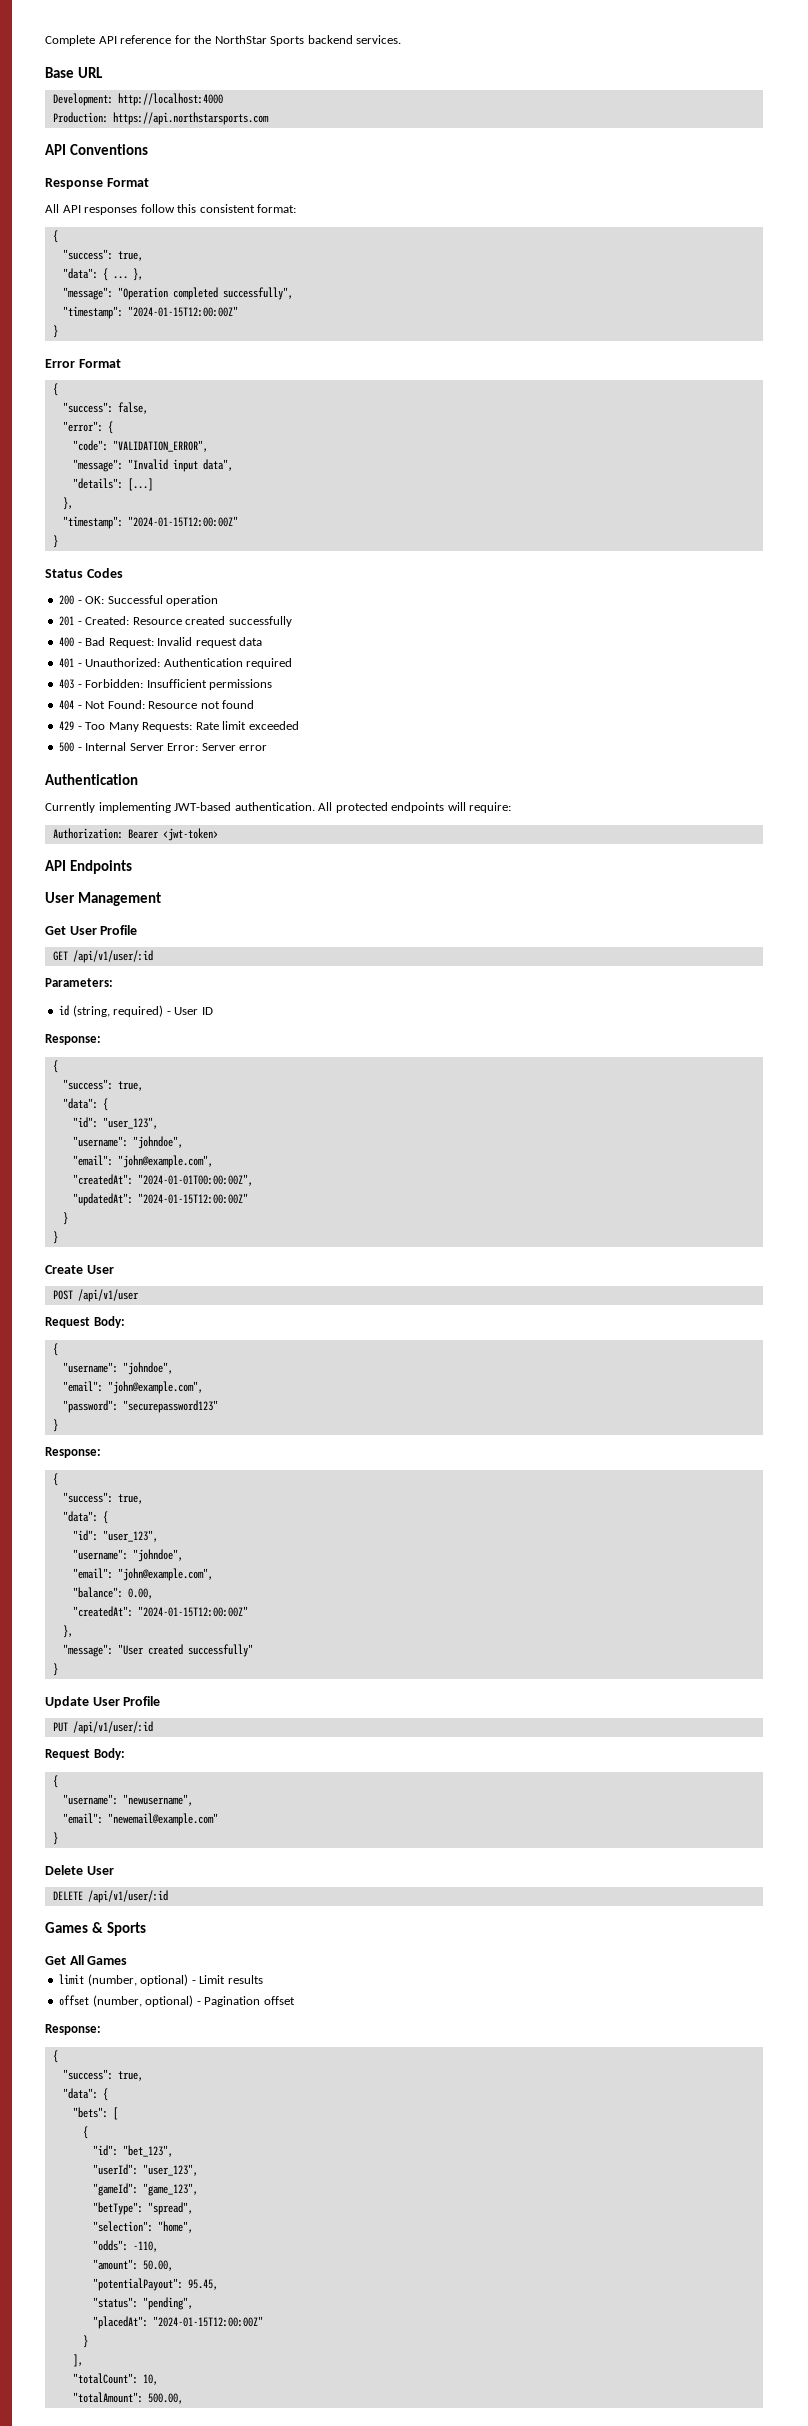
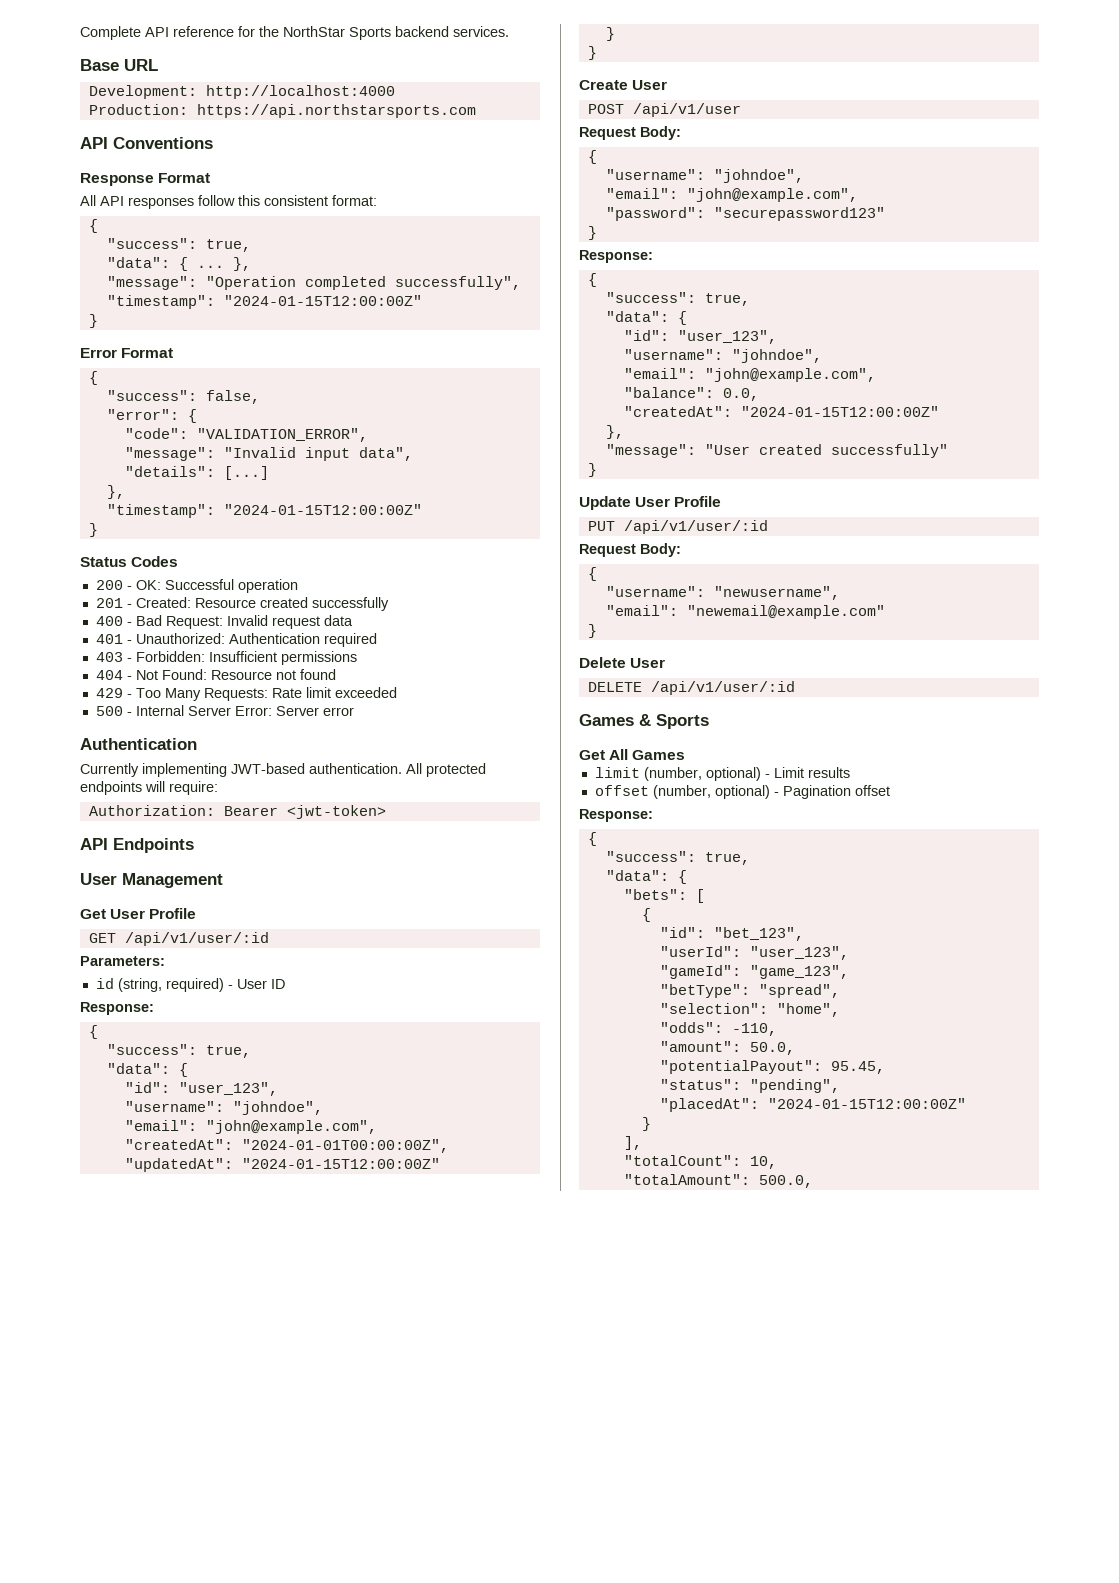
- "balance": 0.00,
+ "balance": 0.0,
- "amount": 50.00,
+ "amount": 50.0,
- "totalAmount": 500.00,
+ "totalAmount": 500.0,

